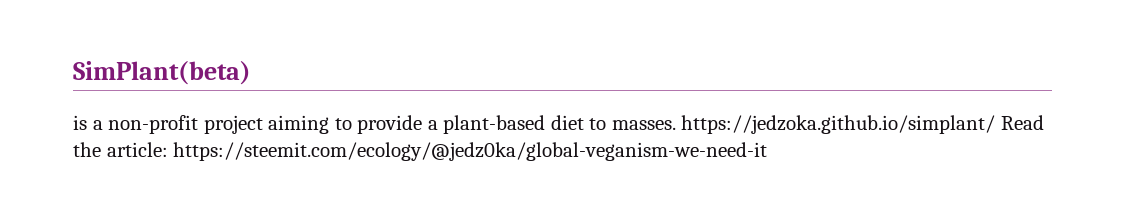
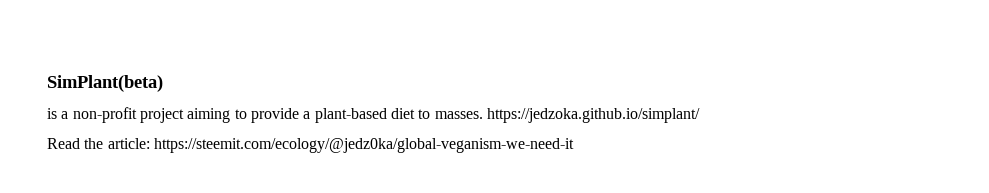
- is a non-profit project aiming to provide a plant-based diet to masses. https://jedzoka.github.io/simplant/ Read the article: https://steemit.com/ecology/@jedz0ka/global-veganism-we-need-it
+ is a non-profit project aiming to provide a plant-based diet to masses. https://jedzoka.github.io/simplant/
+ Read the article: https://steemit.com/ecology/@jedz0ka/global-veganism-we-need-it

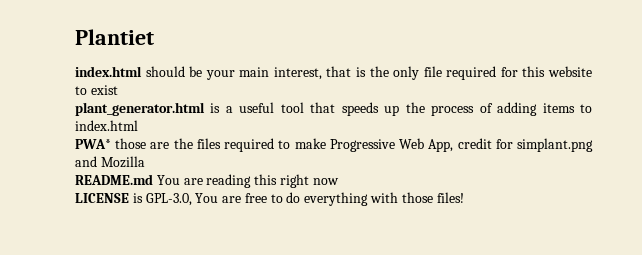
- SimPlant(beta)
- is a non-profit project aiming to provide a plant-based diet to masses. https://jedzoka.github.io/simplant/
- Read the article: https://steemit.com/ecology/@jedz0ka/global-veganism-we-need-it
+ Plantiet
+ index.html should be your main interest, that is the only file required for this website to exist
+ plant_generator.html is a useful tool that speeds up the process of adding items to index.html
+ PWA* those are the files required to make Progressive Web App, credit for simplant.png and Mozilla
+ README.md You are reading this right now
+ LICENSE is GPL-3.0, You are free to do everything with those files!

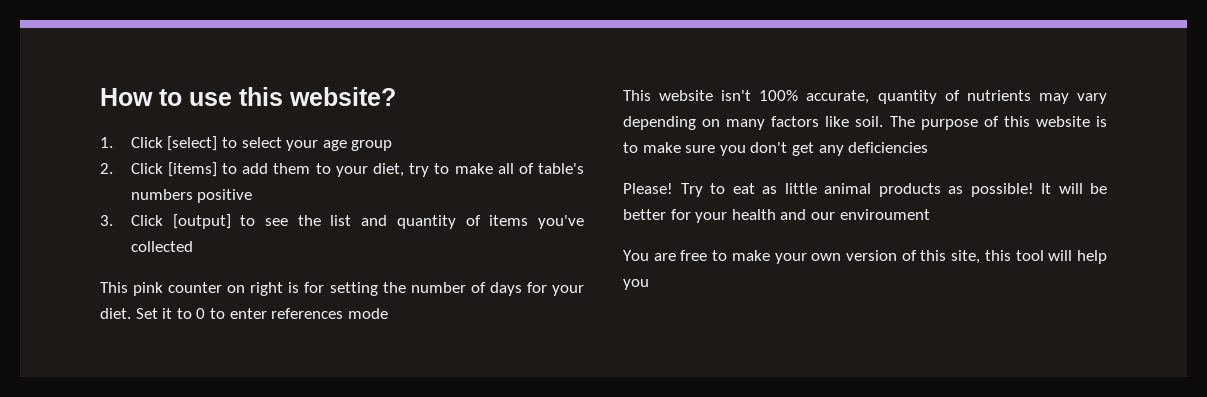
- Plantiet
- index.html should be your main interest, that is the only file required for this website to exist
- plant_generator.html is a useful tool that speeds up the process of adding items to index.html
- PWA* those are the files required to make Progressive Web App, credit for simplant.png and Mozilla
- README.md You are reading this right now
- LICENSE is GPL-3.0, You are free to do everything with those files!
+ How to use this website?
+ 1. Click [select] to select your age group
+ 2. Click [items] to add them to your diet, try to make all of table's numbers positive
+ 3. Click [output] to see the list and quantity of items you've collected
+ This pink counter on right is for setting the number of days for your diet. Set it to 0 to enter references mode
+ This website isn't 100% accurate, quantity of nutrients may vary depending on many factors like soil. The purpose of this website is to make sure you don't get any deficiencies
+ Please! Try to eat as little animal products as possible! It will be better for your health and our enviroument
+ You are free to make your own version of this site, this tool will help you

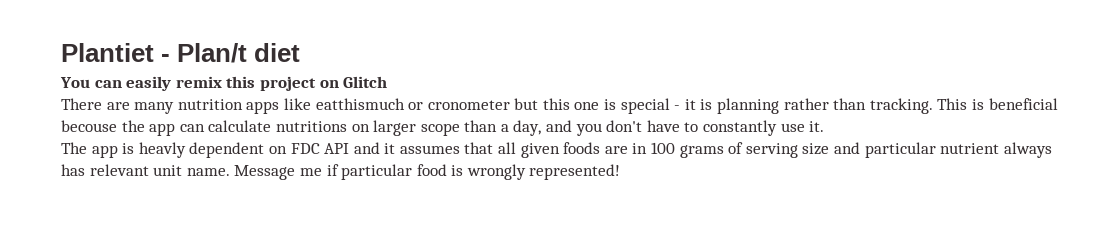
- How to use this website?
- 1. Click [select] to select your age group
- 2. Click [items] to add them to your diet, try to make all of table's numbers positive
- 3. Click [output] to see the list and quantity of items you've collected
- This pink counter on right is for setting the number of days for your diet. Set it to 0 to enter references mode
- This website isn't 100% accurate, quantity of nutrients may vary depending on many factors like soil. The purpose of this website is to make sure you don't get any deficiencies
- Please! Try to eat as little animal products as possible! It will be better for your health and our enviroument
- You are free to make your own version of this site, this tool will help you
+ Plantiet - Plan/t diet
+ You can easily remix this project on Glitch
+ There are many nutrition apps like eatthismuch or cronometer but this one is special - it is planning rather than tracking. This is beneficial becouse the app can calculate nutritions on larger scope than a day, and you don't have to constantly use it.
+ The app is heavly dependent on FDC API and it assumes that all given foods are in 100 grams of serving size and particular nutrient always has relevant unit name. Message me if particular food is wrongly represented!

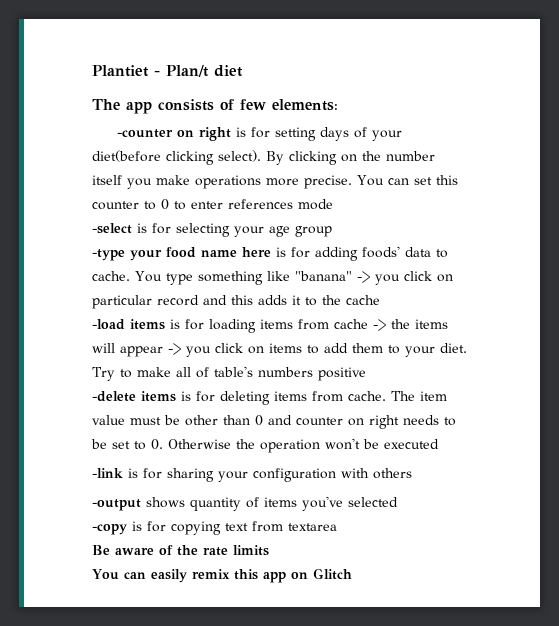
+ The app consists of few elements:
+ -counter on right is for setting days of your diet(before clicking select). By clicking on the number itself you make operations more precise. You can set this counter to 0 to enter references mode
+ -select is for selecting your age group
+ -type your food name here is for adding foods' data to cache. You type something like "banana" -> you click on particular record and this adds it to the cache
+ -load items is for loading items from cache -> the items will appear -> you click on items to add them to your diet. Try to make all of table's numbers positive
+ -delete items is for deleting items from cache. The item value must be other than 0 and counter on right needs to be set to 0. Otherwise the operation won't be executed
+ -link is for sharing your configuration with others
+ -output shows quantity of items you've selected
+ -copy is for copying text from textarea
+ Be aware of the rate limits
- You can easily remix this project on Glitch
+ You can easily remix this app on Glitch
- There are many nutrition apps like eatthismuch or cronometer but this one is special - it is planning rather than tracking. This is beneficial becouse the app can calculate nutritions on larger scope than a day, and you don't have to constantly use it.
- The app is heavly dependent on FDC API and it assumes that all given foods are in 100 grams of serving size and particular nutrient always has relevant unit name. Message me if particular food is wrongly represented!

